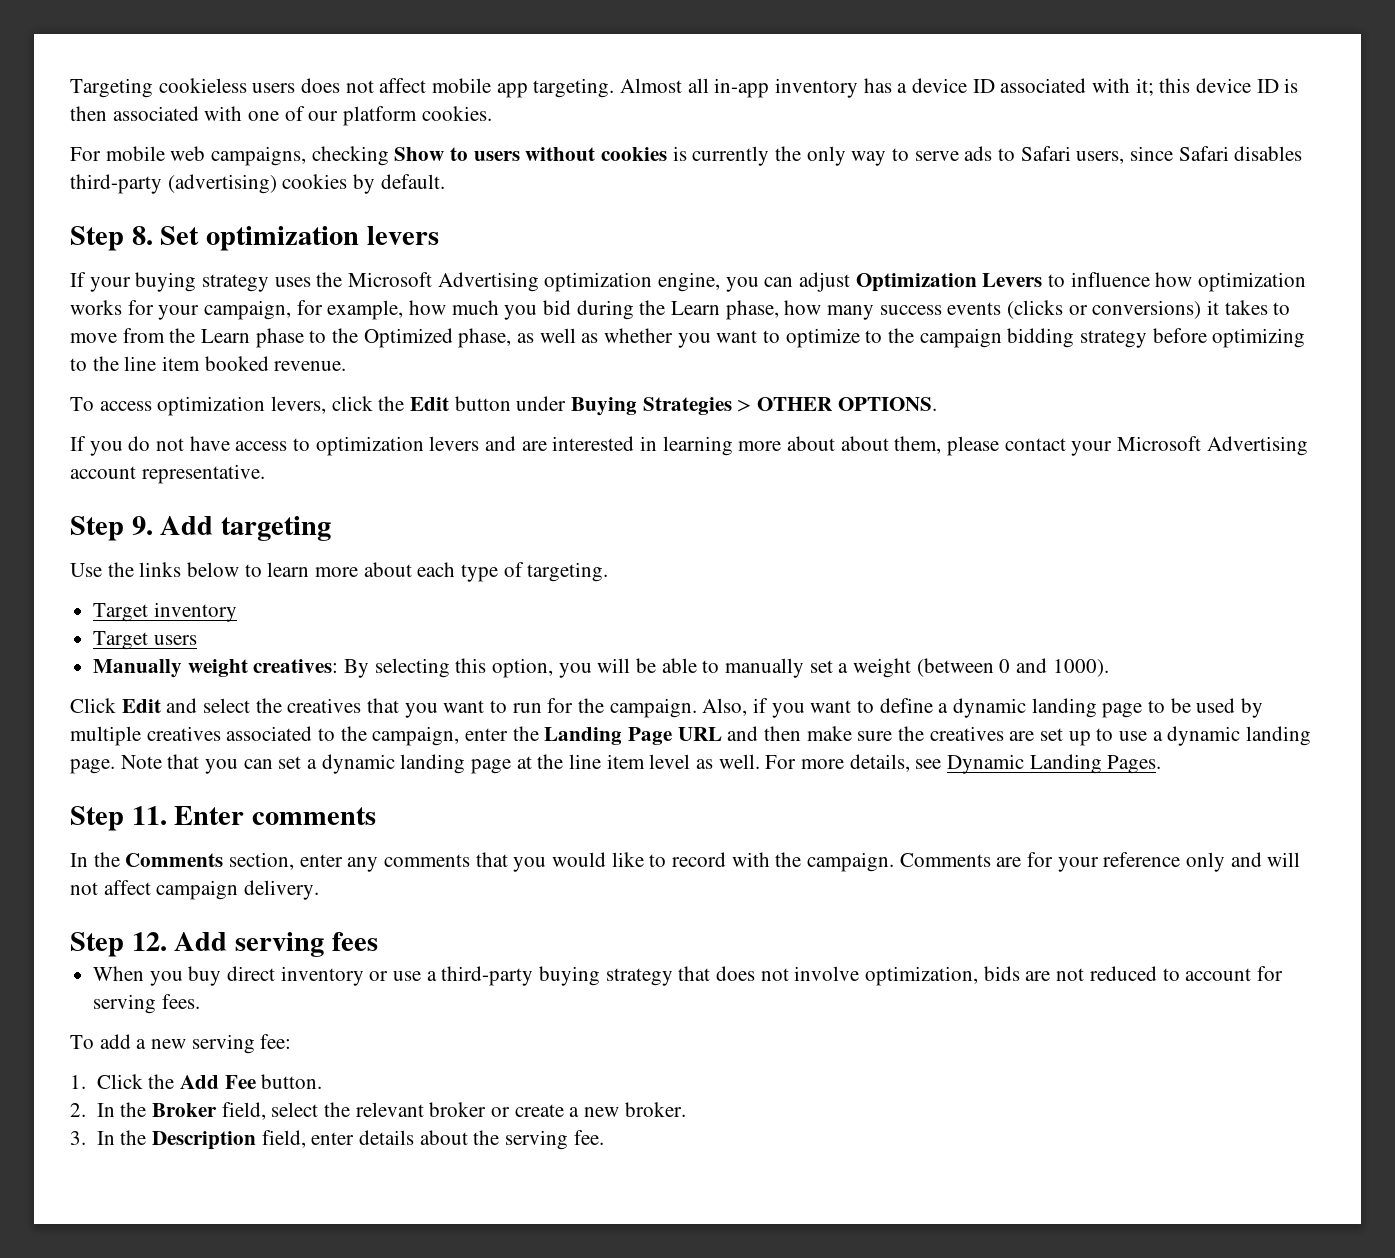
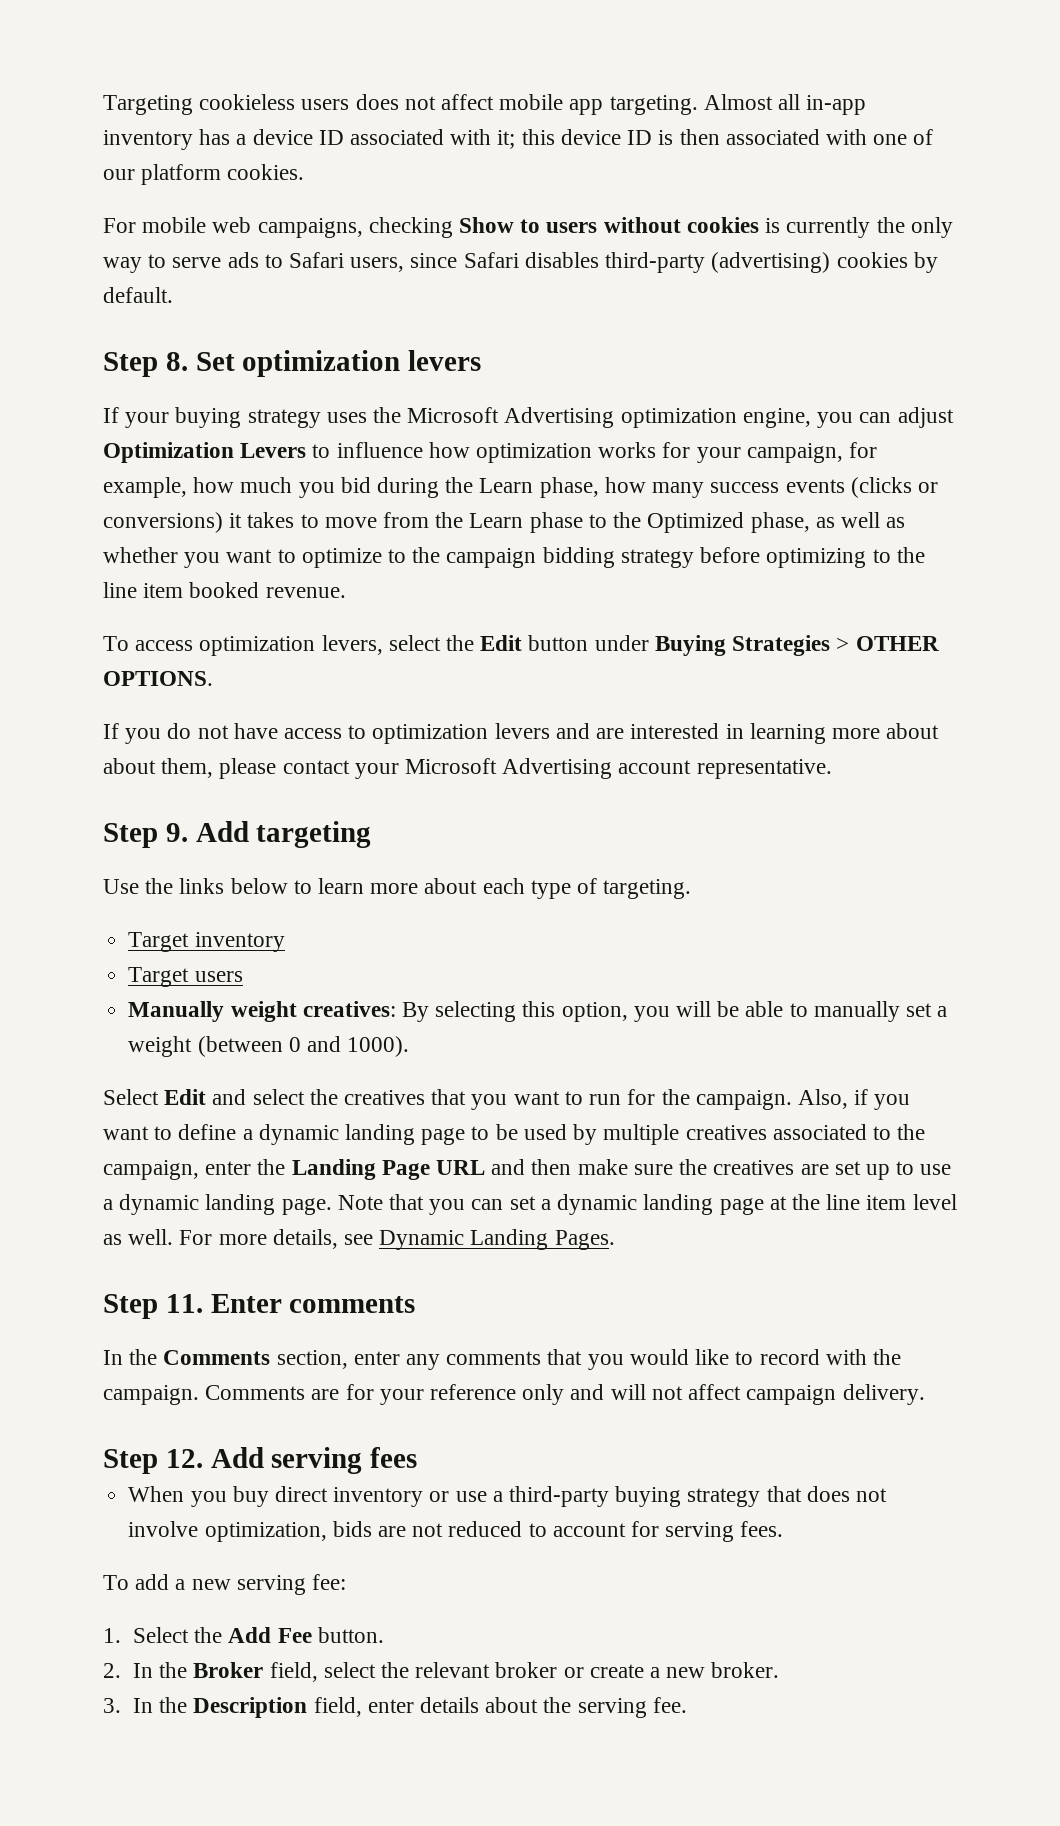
- To access optimization levers, click the Edit button under Buying Strategies > OTHER OPTIONS.
+ To access optimization levers, select the Edit button under Buying Strategies > OTHER OPTIONS.
- Click Edit and select the creatives that you want to run for the campaign.
+ Select Edit and select the creatives that you want to run for the campaign.
- 1. Click the Add Fee button.
+ 1. Select the Add Fee button.

